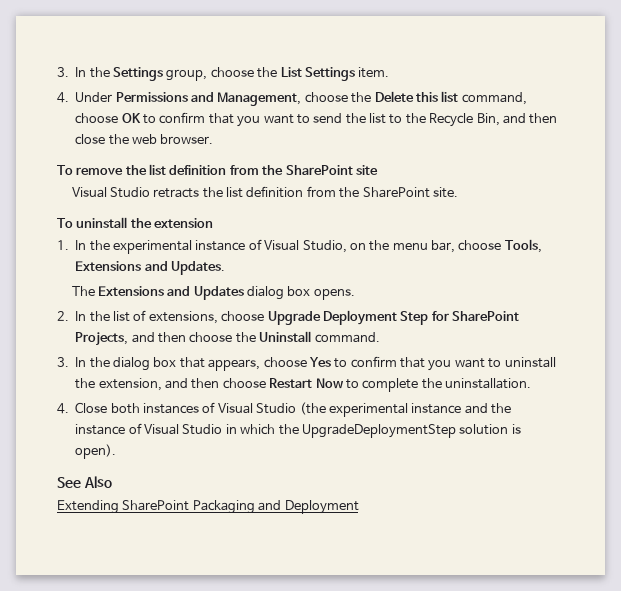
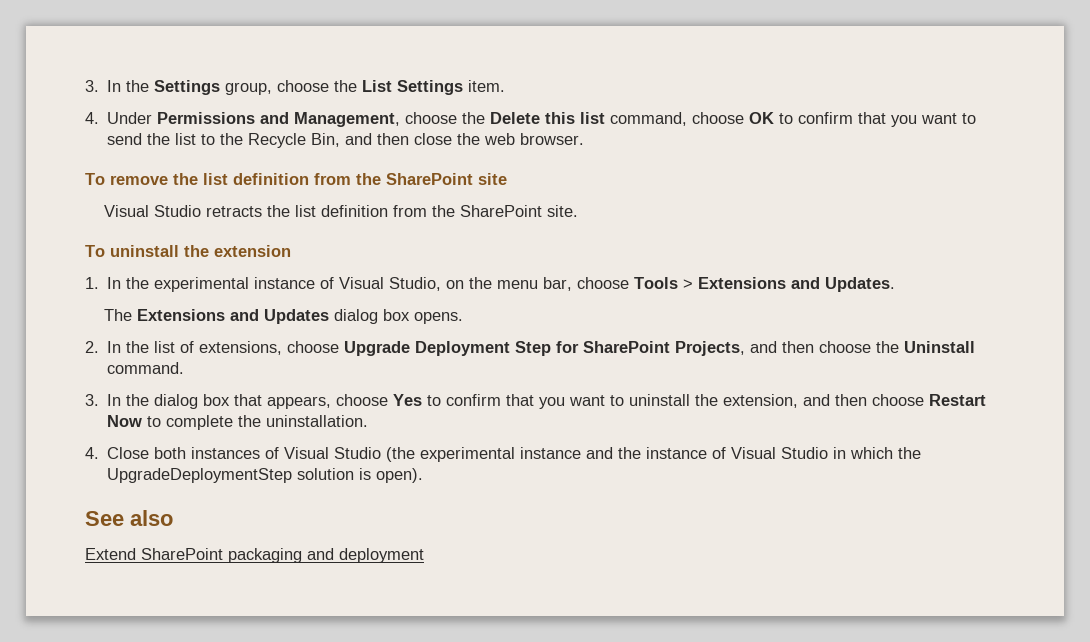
- 1. In the experimental instance of Visual Studio, on the menu bar, choose Tools, Extensions and Updates.
+ 1. In the experimental instance of Visual Studio, on the menu bar, choose Tools > Extensions and Updates.
- See Also
- Extending SharePoint Packaging and Deployment
+ See also
+ Extend SharePoint packaging and deployment

